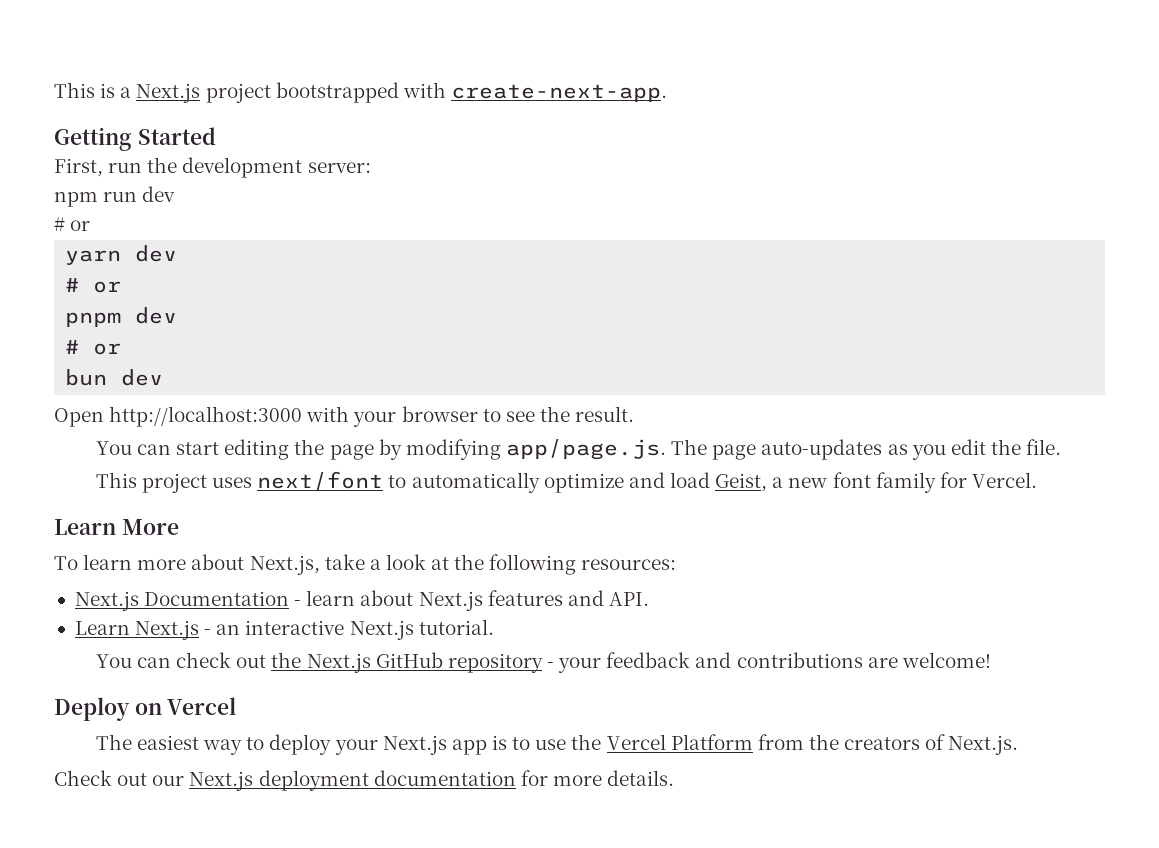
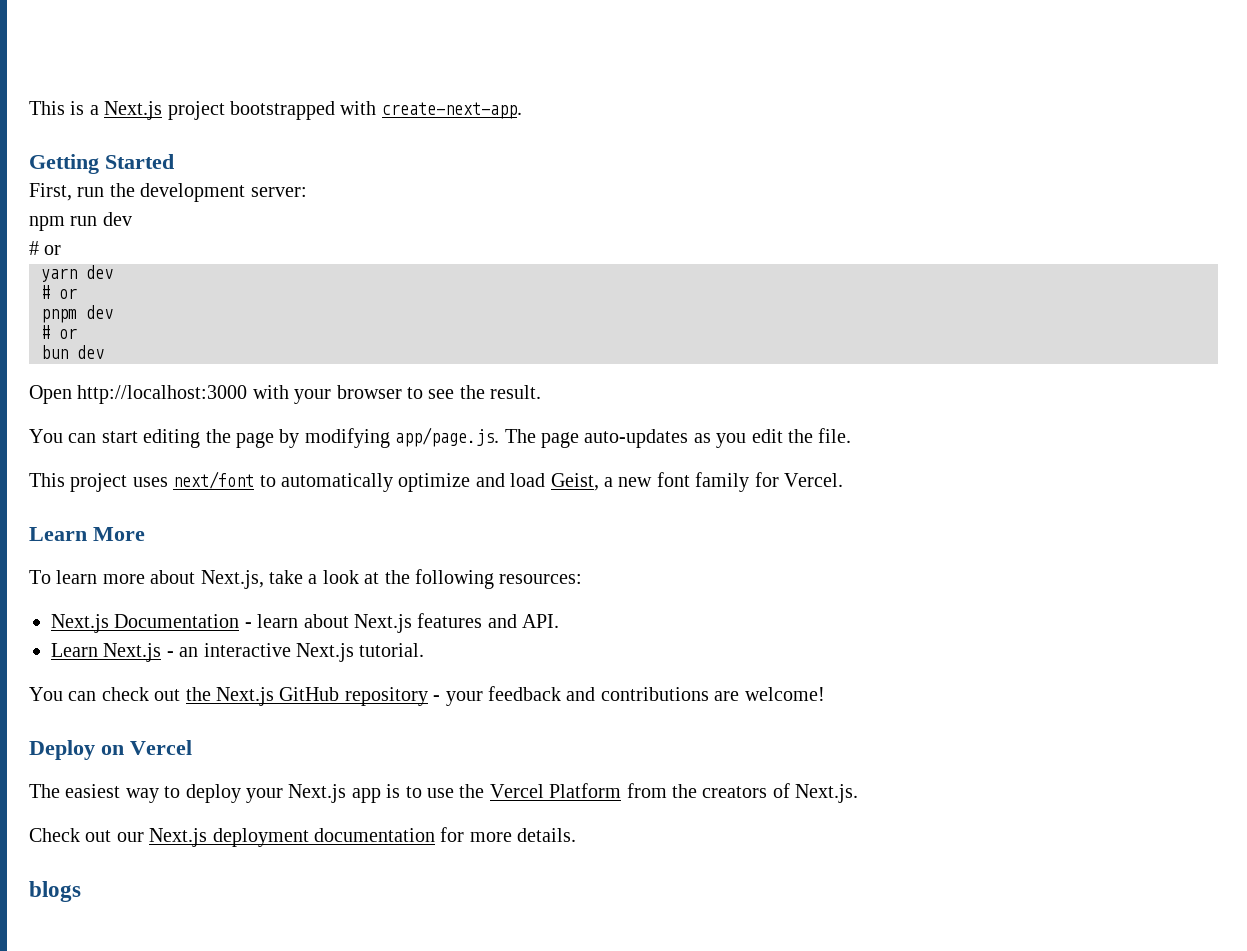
+ blogs

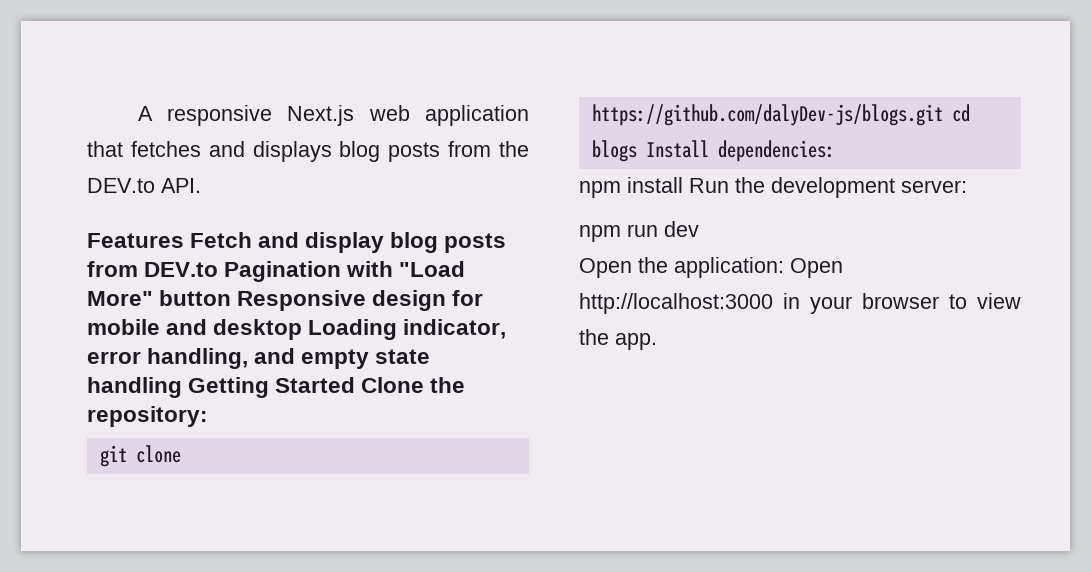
- This is a Next.js project bootstrapped with create-next-app.
- Getting Started
- First, run the development server:
+ A responsive Next.js web application that fetches and displays blog posts from the DEV.to API.
+ Features Fetch and display blog posts from DEV.to Pagination with "Load More" button Responsive design for mobile and desktop Loading indicator, error handling, and empty state handling Getting Started Clone the repository:
+ git clone https://github.com/dalyDev-js/blogs.git cd blogs Install dependencies:
+ npm install Run the development server:
  npm run dev
- # or
- yarn dev
- # or
- pnpm dev
- # or
- bun dev
- Open http://localhost:3000 with your browser to see the result.
- You can start editing the page by modifying app/page.js. The page auto-updates as you edit the file.
- This project uses next/font to automatically optimize and load Geist, a new font family for Vercel.
- Learn More
- To learn more about Next.js, take a look at the following resources:
- Next.js Documentation - learn about Next.js features and API.
- Learn Next.js - an interactive Next.js tutorial.
- You can check out the Next.js GitHub repository - your feedback and contributions are welcome!
- Deploy on Vercel
- The easiest way to deploy your Next.js app is to use the Vercel Platform from the creators of Next.js.
- Check out our Next.js deployment documentation for more details.
- blogs
+ Open the application: Open http://localhost:3000 in your browser to view the app.

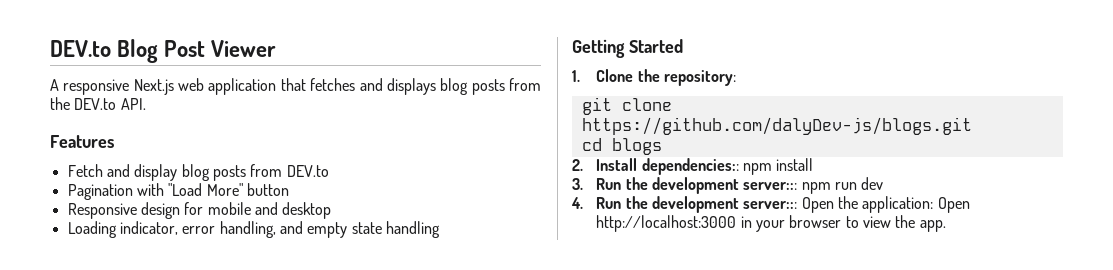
+ DEV.to Blog Post Viewer
- Features Fetch and display blog posts from DEV.to Pagination with "Load More" button Responsive design for mobile and desktop Loading indicator, error handling, and empty state handling Getting Started Clone the repository:
+ Features
+ Fetch and display blog posts from DEV.to
+ Pagination with "Load More" button
+ Responsive design for mobile and desktop
+ Loading indicator, error handling, and empty state handling
+ Getting Started
+ 1. Clone the repository:
- git clone https://github.com/dalyDev-js/blogs.git cd blogs Install dependencies:
- npm install Run the development server:
- npm run dev
+ git clone https://github.com/dalyDev-js/blogs.git
+ cd blogs
+ 2. Install dependencies:: npm install
+ 3. Run the development server::: npm run dev
- Open the application: Open http://localhost:3000 in your browser to view the app.
+ 4. Run the development server::: Open the application: Open http://localhost:3000 in your browser to view the app.

